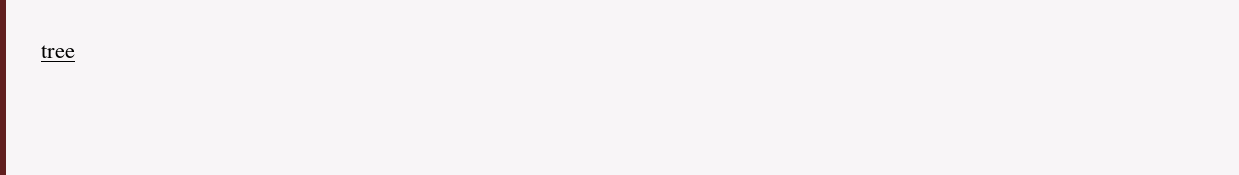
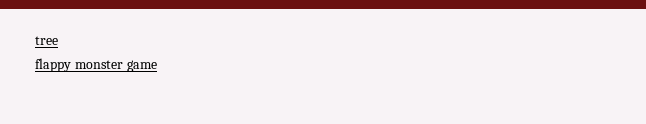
+ flappy monster game

